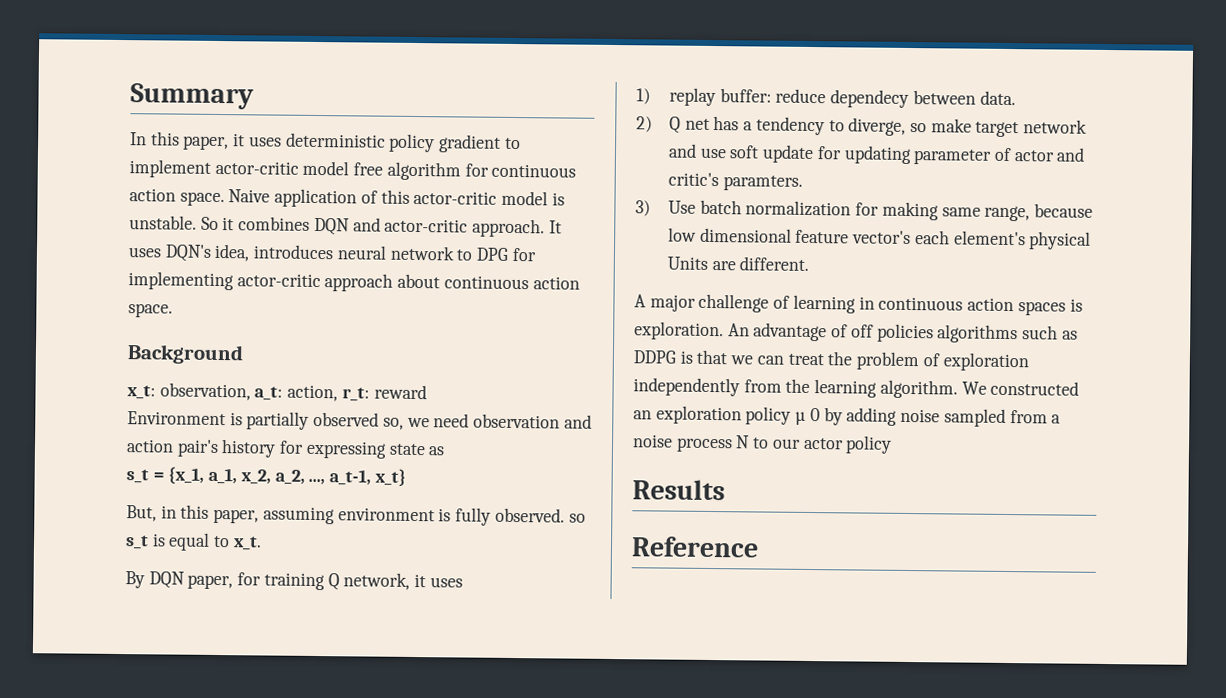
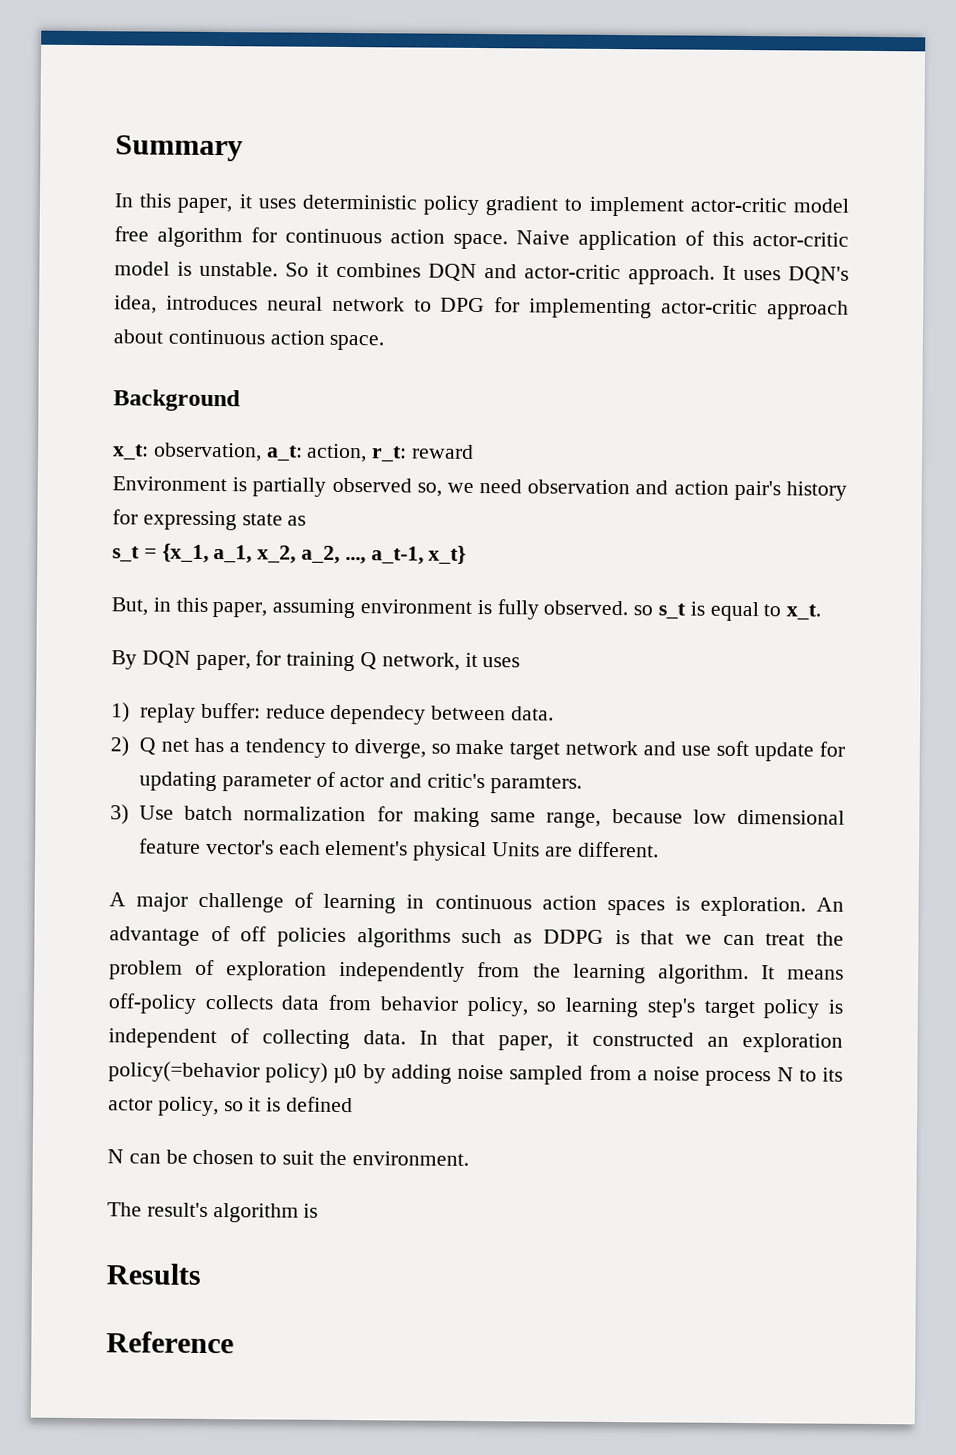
- We constructed an exploration policy µ 0 by adding noise sampled from a noise process N to our actor policy
+ It means off-policy collects data from behavior policy, so learning step's target policy is independent of collecting data. In that paper, it constructed an exploration policy(=behavior policy) µ0 by adding noise sampled from a noise process N to its actor policy, so it is defined
+ N can be chosen to suit the environment.
+ The result's algorithm is

